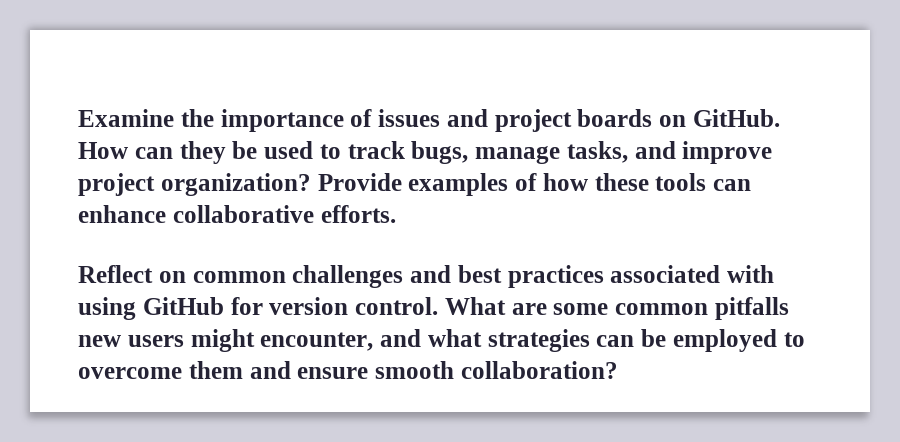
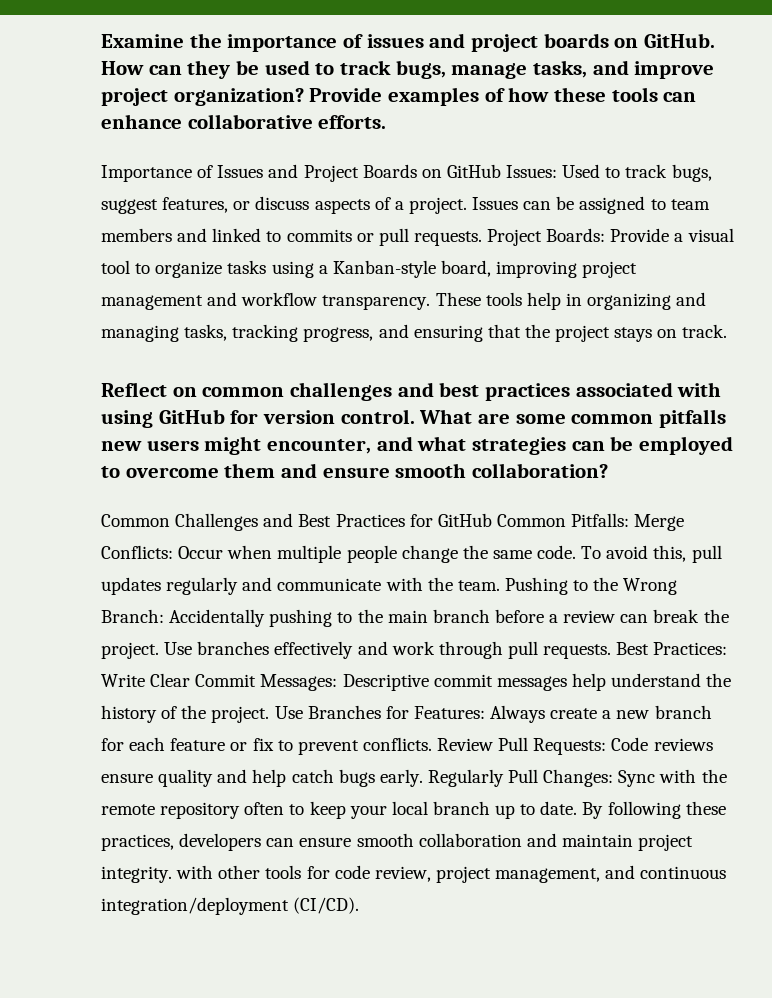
+ Importance of Issues and Project Boards on GitHub Issues: Used to track bugs, suggest features, or discuss aspects of a project. Issues can be assigned to team members and linked to commits or pull requests. Project Boards: Provide a visual tool to organize tasks using a Kanban-style board, improving project management and workflow transparency. These tools help in organizing and managing tasks, tracking progress, and ensuring that the project stays on track.
+ Common Challenges and Best Practices for GitHub Common Pitfalls: Merge Conflicts: Occur when multiple people change the same code. To avoid this, pull updates regularly and communicate with the team. Pushing to the Wrong Branch: Accidentally pushing to the main branch before a review can break the project. Use branches effectively and work through pull requests. Best Practices: Write Clear Commit Messages: Descriptive commit messages help understand the history of the project. Use Branches for Features: Always create a new branch for each feature or fix to prevent conflicts. Review Pull Requests: Code reviews ensure quality and help catch bugs early. Regularly Pull Changes: Sync with the remote repository often to keep your local branch up to date. By following these practices, developers can ensure smooth collaboration and maintain project integrity. with other tools for code review, project management, and continuous integration/deployment (CI/CD).

